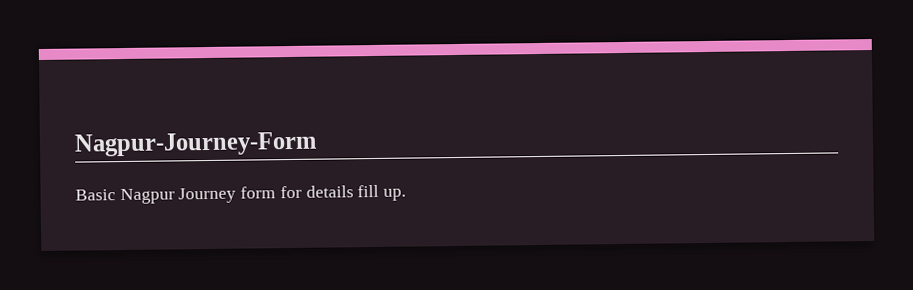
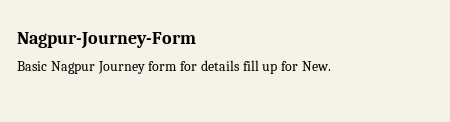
- Basic Nagpur Journey form for details fill up.
+ Basic Nagpur Journey form for details fill up for New.

